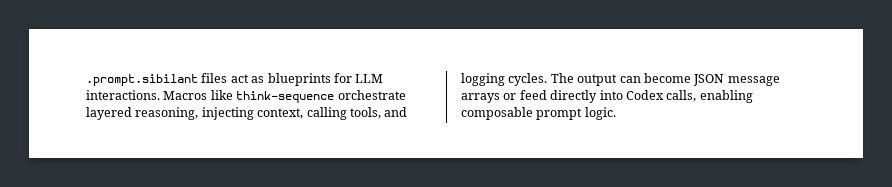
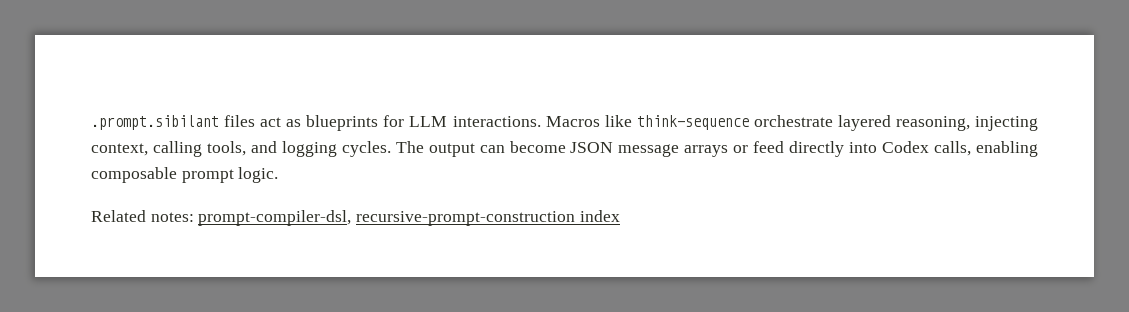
+ Related notes: prompt-compiler-dsl, recursive-prompt-construction index

